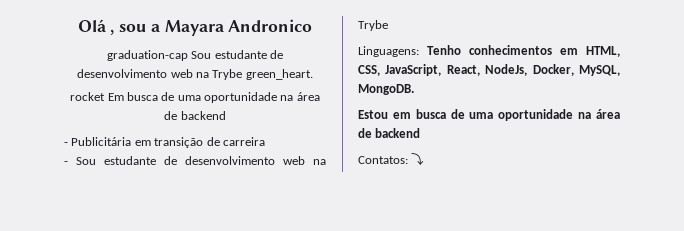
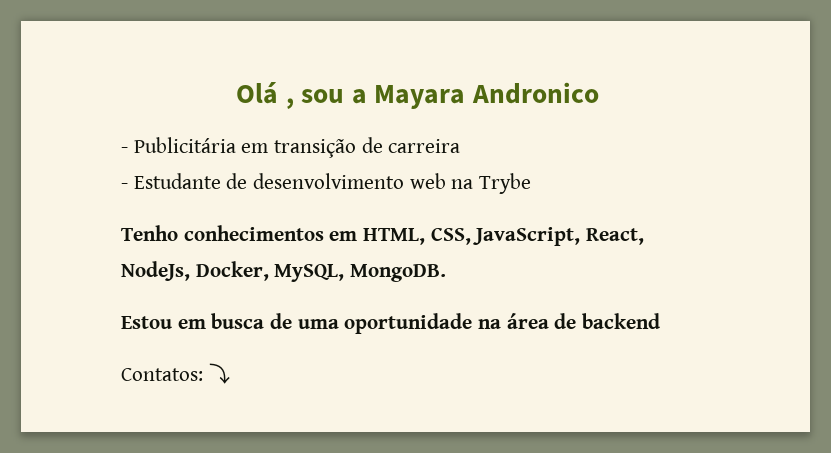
- graduation-cap Sou estudante de desenvolvimento web na Trybe green_heart.
- rocket Em busca de uma oportunidade na área de backend
- - Sou estudante de desenvolvimento web na Trybe
+ - Estudante de desenvolvimento web na Trybe
- Linguagens: Tenho conhecimentos em HTML, CSS, JavaScript, React, NodeJs, Docker, MySQL, MongoDB.
+ Tenho conhecimentos em HTML, CSS, JavaScript, React, NodeJs, Docker, MySQL, MongoDB.

